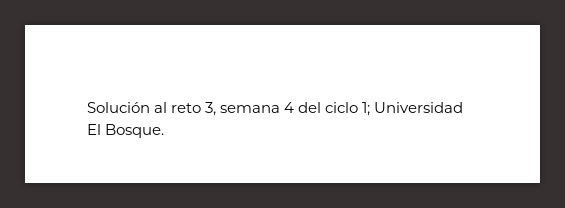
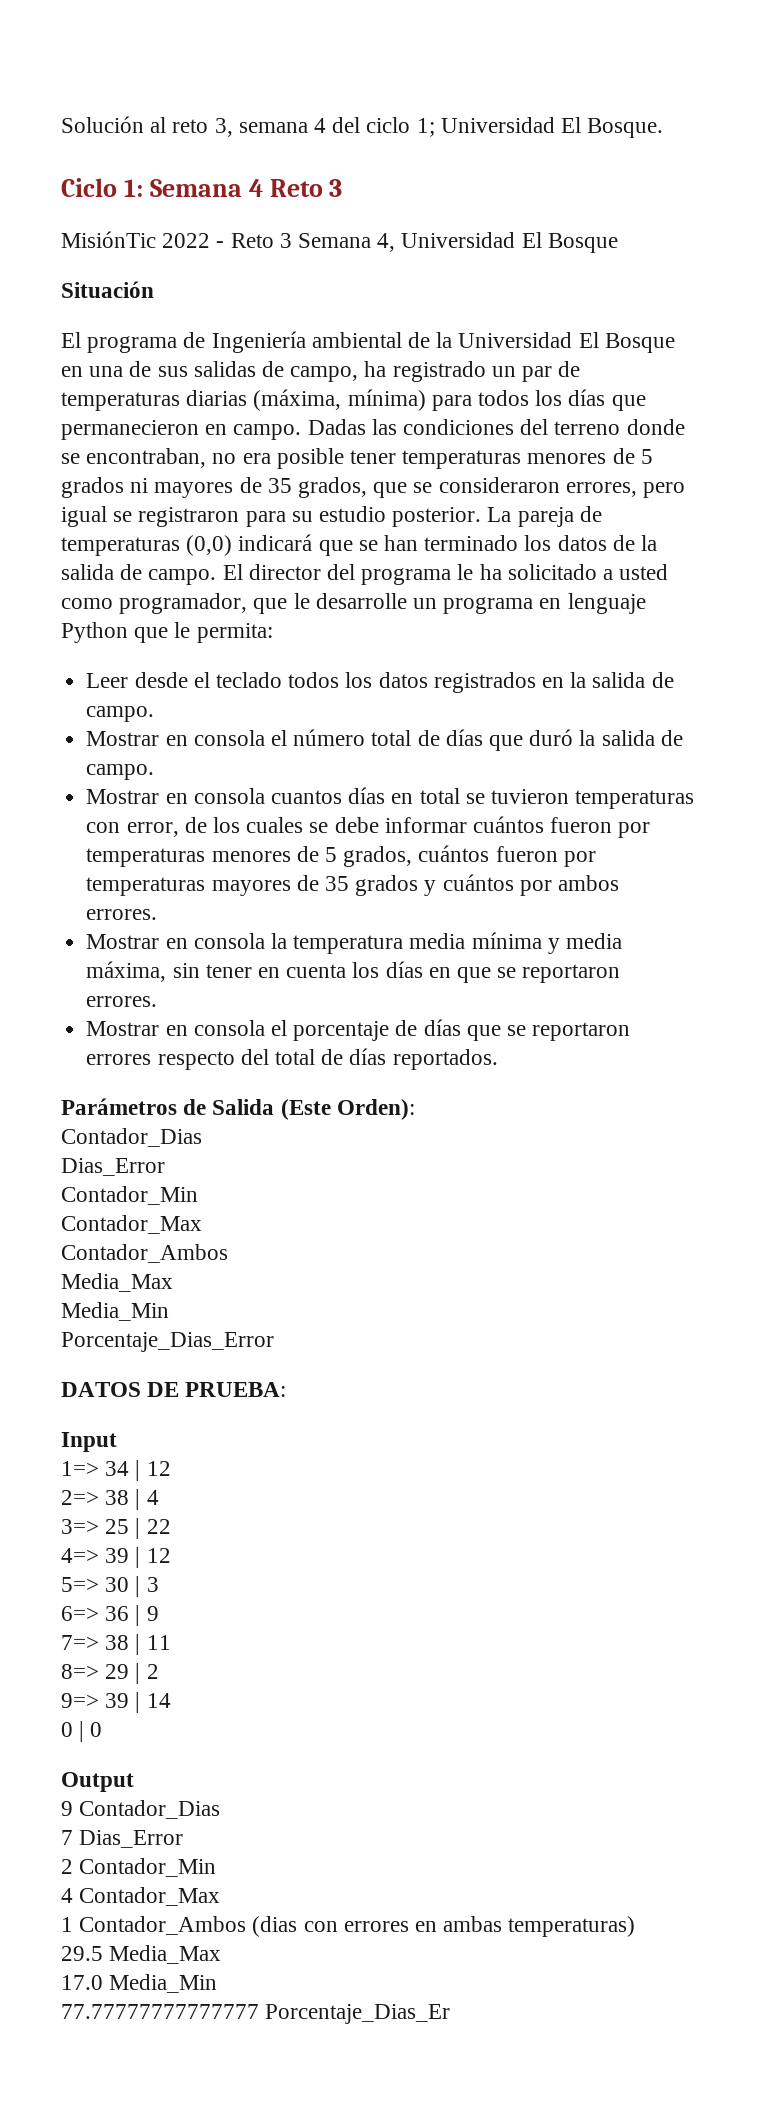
+ Ciclo 1: Semana 4 Reto 3
+ MisiónTic 2022 - Reto 3 Semana 4, Universidad El Bosque
+ Situación
+ El programa de Ingeniería ambiental de la Universidad El Bosque en una de sus salidas de campo, ha registrado un par de temperaturas diarias (máxima, mínima) para todos los días que permanecieron en campo. Dadas las condiciones del terreno donde se encontraban, no era posible tener temperaturas menores de 5 grados ni mayores de 35 grados, que se consideraron errores, pero igual se registraron para su estudio posterior. La pareja de temperaturas (0,0) indicará que se han terminado los datos de la salida de campo. El director del programa le ha solicitado a usted como programador, que le desarrolle un programa en lenguaje Python que le permita:
+ Leer desde el teclado todos los datos registrados en la salida de campo.
+ Mostrar en consola el número total de días que duró la salida de campo.
+ Mostrar en consola cuantos días en total se tuvieron temperaturas con error, de los cuales se debe informar cuántos fueron por temperaturas menores de 5 grados, cuántos fueron por temperaturas mayores de 35 grados y cuántos por ambos errores.
+ Mostrar en consola la temperatura media mínima y media máxima, sin tener en cuenta los días en que se reportaron errores.
+ Mostrar en consola el porcentaje de días que se reportaron errores respecto del total de días reportados.
+ Parámetros de Salida (Este Orden):
+ Contador_Dias
+ Dias_Error
+ Contador_Min
+ Contador_Max
+ Contador_Ambos
+ Media_Max
+ Media_Min
+ Porcentaje_Dias_Error
+ DATOS DE PRUEBA:
+ Input
+ 1=> 34 | 12
+ 2=> 38 | 4
+ 3=> 25 | 22
+ 4=> 39 | 12
+ 5=> 30 | 3
+ 6=> 36 | 9
+ 7=> 38 | 11
+ 8=> 29 | 2
+ 9=> 39 | 14
+ 0 | 0
+ Output
+ 9 Contador_Dias
+ 7 Dias_Error
+ 2 Contador_Min
+ 4 Contador_Max
+ 1 Contador_Ambos (dias con errores en ambas temperaturas)
+ 29.5 Media_Max
+ 17.0 Media_Min
+ 77.77777777777777 Porcentaje_Dias_Er

